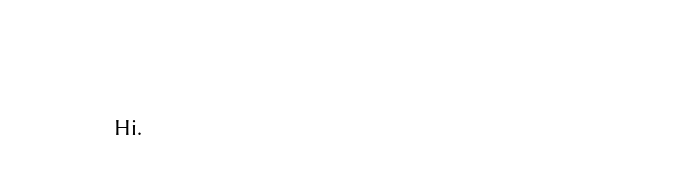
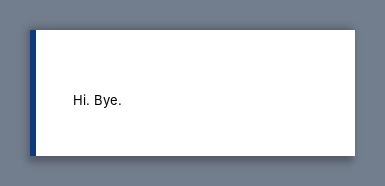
- Hi.
+ Hi. Bye.

